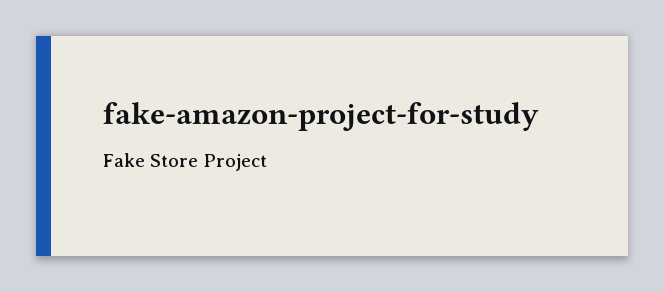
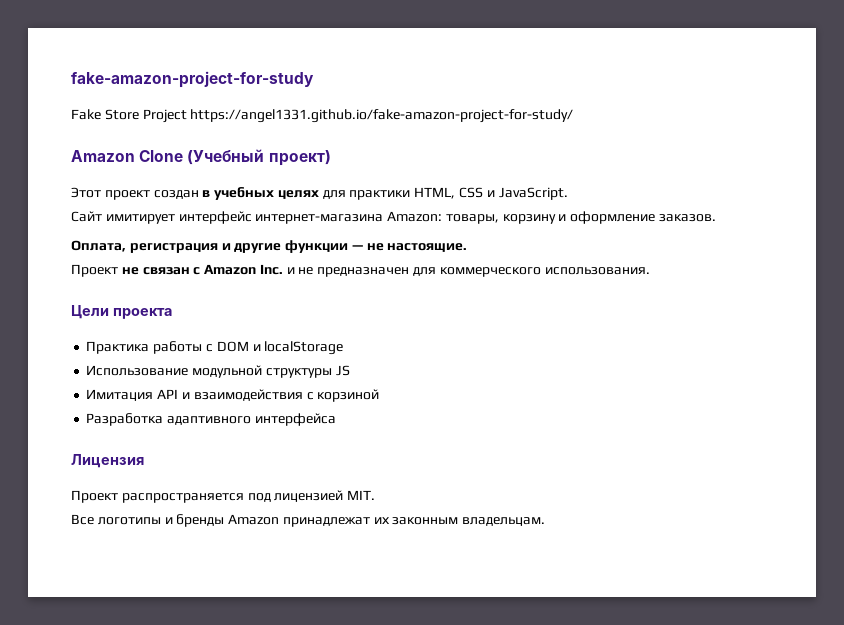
- Fake Store Project
+ Fake Store Project https://angel1331.github.io/fake-amazon-project-for-study/
+ Amazon Clone (Учебный проект)
+ Этот проект создан в учебных целях для практики HTML, CSS и JavaScript.
+ Сайт имитирует интерфейс интернет-магазина Amazon: товары, корзину и оформление заказов.
+ Оплата, регистрация и другие функции — не настоящие.
+ Проект не связан с Amazon Inc. и не предназначен для коммерческого использования.
+ Цели проекта
+ Практика работы с DOM и localStorage
+ Использование модульной структуры JS
+ Имитация API и взаимодействия с корзиной
+ Разработка адаптивного интерфейса
+ Лицензия
+ Проект распространяется под лицензией MIT.
+ Все логотипы и бренды Amazon принадлежат их законным владельцам.

